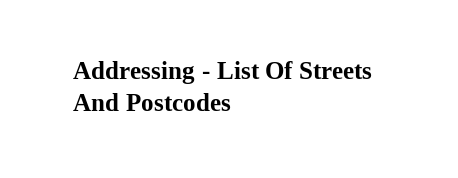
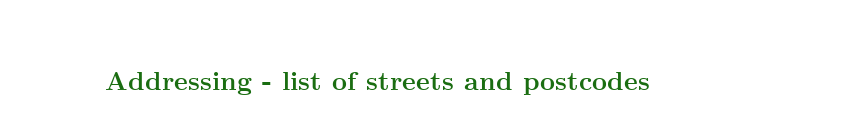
- Addressing - List Of Streets And Postcodes
+ Addressing - list of streets and postcodes

